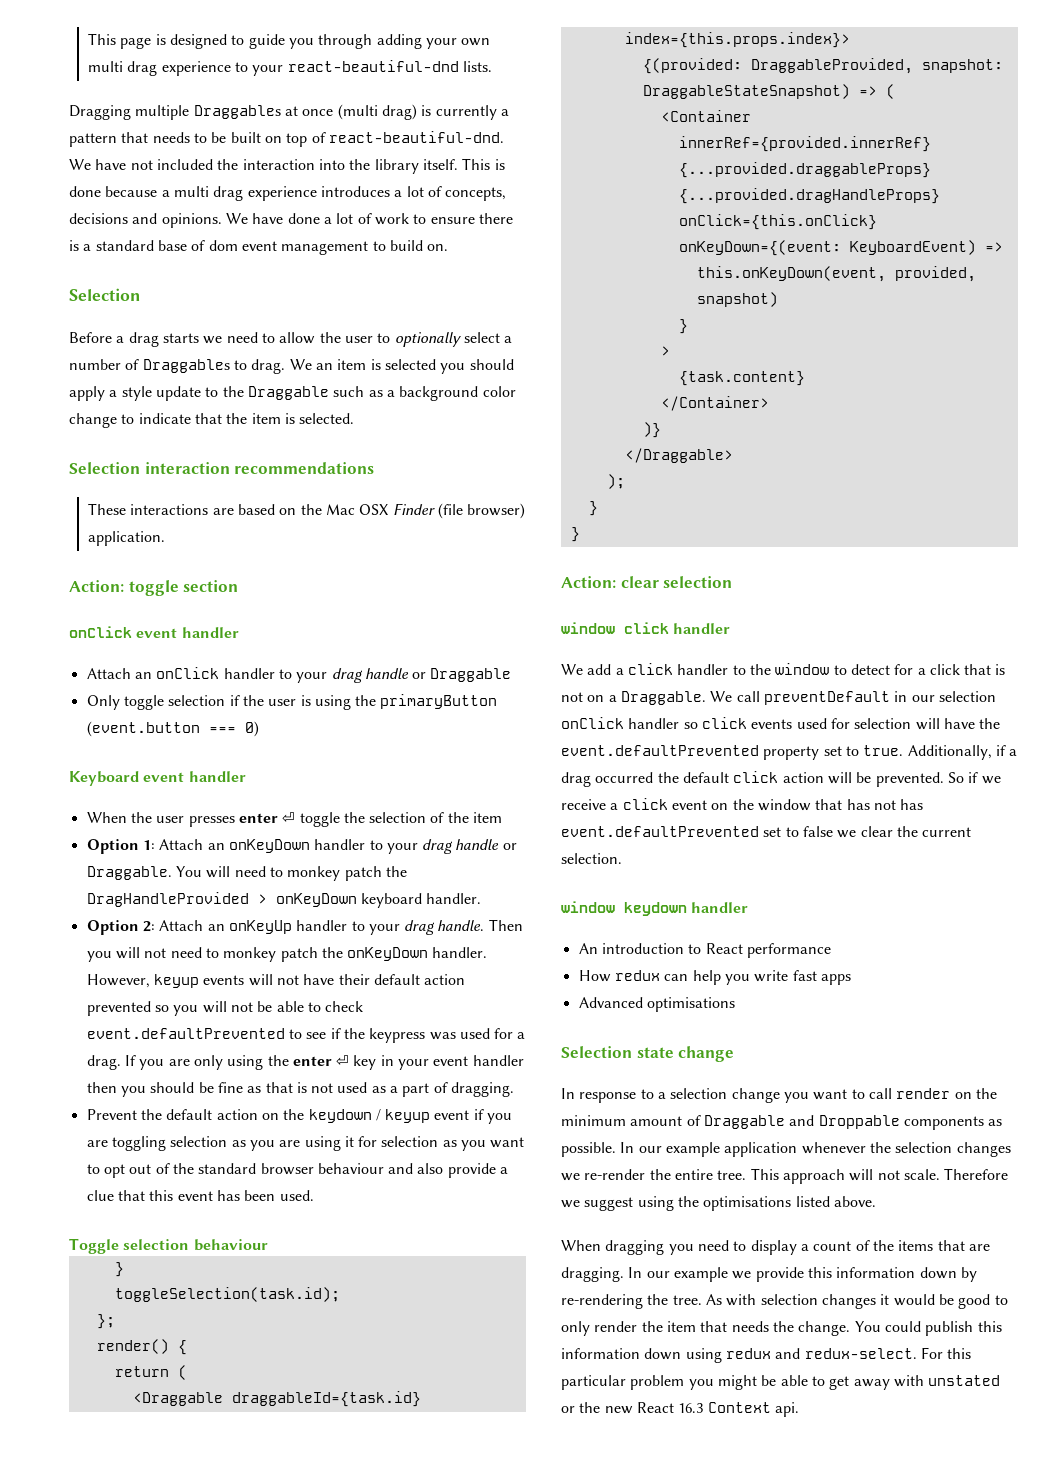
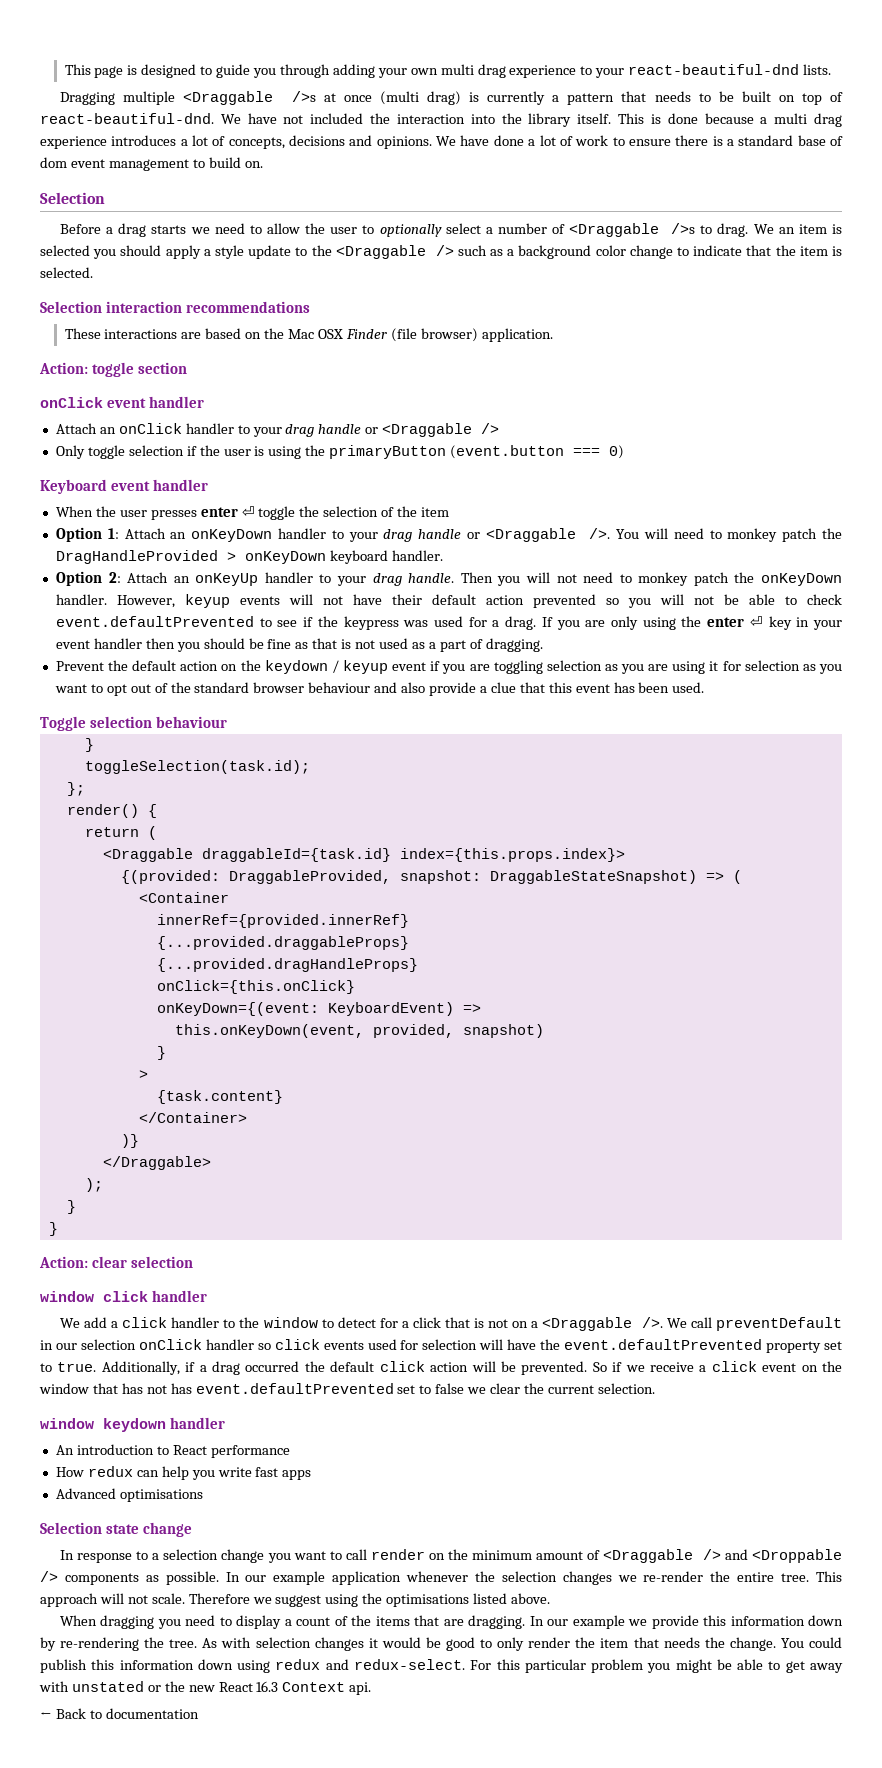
- Dragging multiple Draggables at once (multi drag) is currently a pattern that needs to be built on top of react-beautiful-dnd.
+ Dragging multiple <Draggable />s at once (multi drag) is currently a pattern that needs to be built on top of react-beautiful-dnd.
- Before a drag starts we need to allow the user to optionally select a number of Draggables to drag.
+ Before a drag starts we need to allow the user to optionally select a number of <Draggable />s to drag.
- We an item is selected you should apply a style update to the Draggable such as a background color change to indicate that the item is selected.
+ We an item is selected you should apply a style update to the <Draggable /> such as a background color change to indicate that the item is selected.
- Attach an onClick handler to your drag handle or Draggable
+ Attach an onClick handler to your drag handle or <Draggable />
- Option 1: Attach an onKeyDown handler to your drag handle or Draggable.
+ Option 1: Attach an onKeyDown handler to your drag handle or <Draggable />.
- We add a click handler to the window to detect for a click that is not on a Draggable.
+ We add a click handler to the window to detect for a click that is not on a <Draggable />.
- In response to a selection change you want to call render on the minimum amount of Draggable and Droppable components as possible.
+ In response to a selection change you want to call render on the minimum amount of <Draggable /> and <Droppable /> components as possible.
+ ← Back to documentation

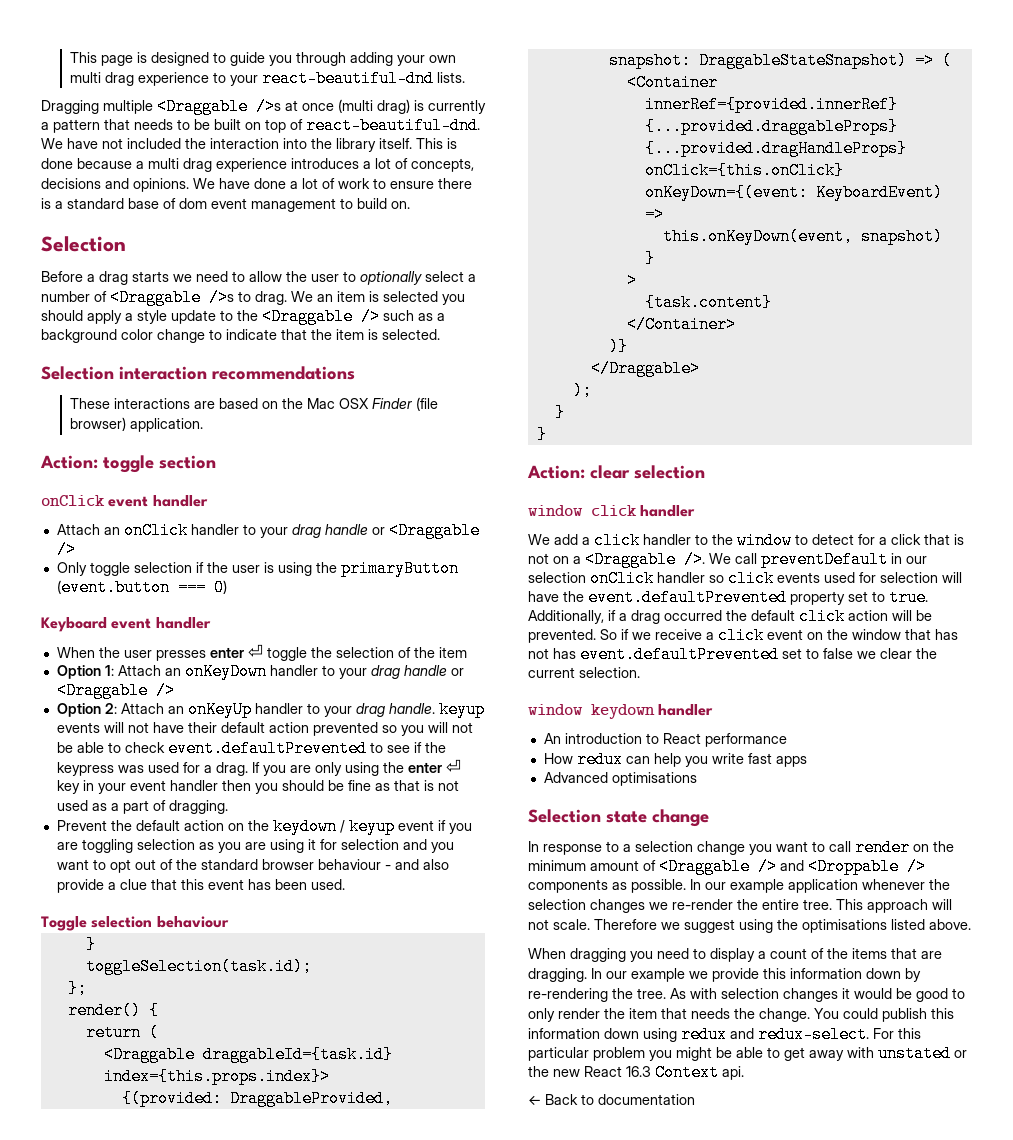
- Option 1: Attach an onKeyDown handler to your drag handle or <Draggable />. You will need to monkey patch the DragHandleProvided > onKeyDown keyboard handler.
+ Option 1: Attach an onKeyDown handler to your drag handle or <Draggable />
- Option 2: Attach an onKeyUp handler to your drag handle. Then you will not need to monkey patch the onKeyDown handler. However, keyup events will not have their default action prevented so you will not be able to check event.defaultPrevented to see if the keypress was used for a drag.
+ Option 2: Attach an onKeyUp handler to your drag handle. keyup events will not have their default action prevented so you will not be able to check event.defaultPrevented to see if the keypress was used for a drag.
- Prevent the default action on the keydown / keyup event if you are toggling selection as you are using it for selection as you want to opt out of the standard browser behaviour and also provide a clue that this event has been used.
+ Prevent the default action on the keydown / keyup event if you are toggling selection as you are using it for selection and you want to opt out of the standard browser behaviour - and also provide a clue that this event has been used.
- this.onKeyDown(event, provided, snapshot)
+ this.onKeyDown(event, snapshot)

